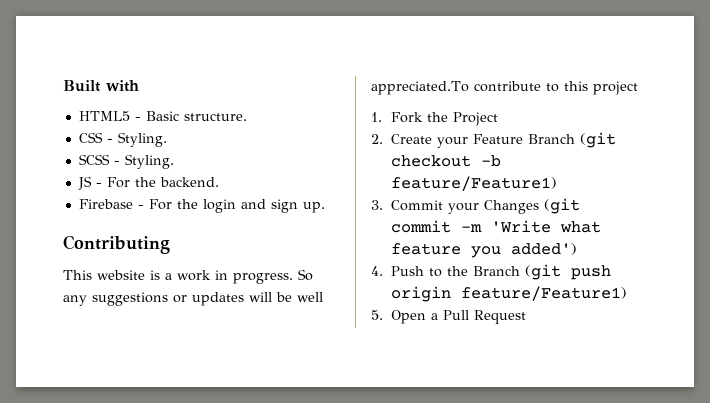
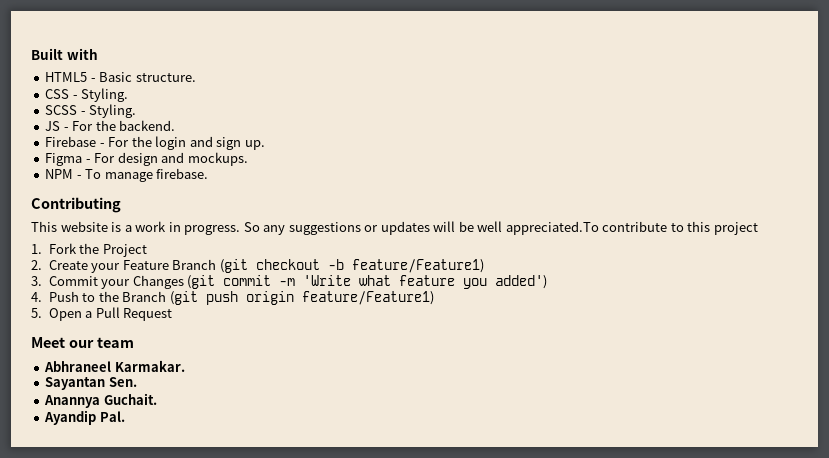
+ Figma - For design and mockups.
+ NPM - To manage firebase.
+ Meet our team
+ Abhraneel Karmakar.
+ Sayantan Sen.
+ Anannya Guchait.
+ Ayandip Pal.

